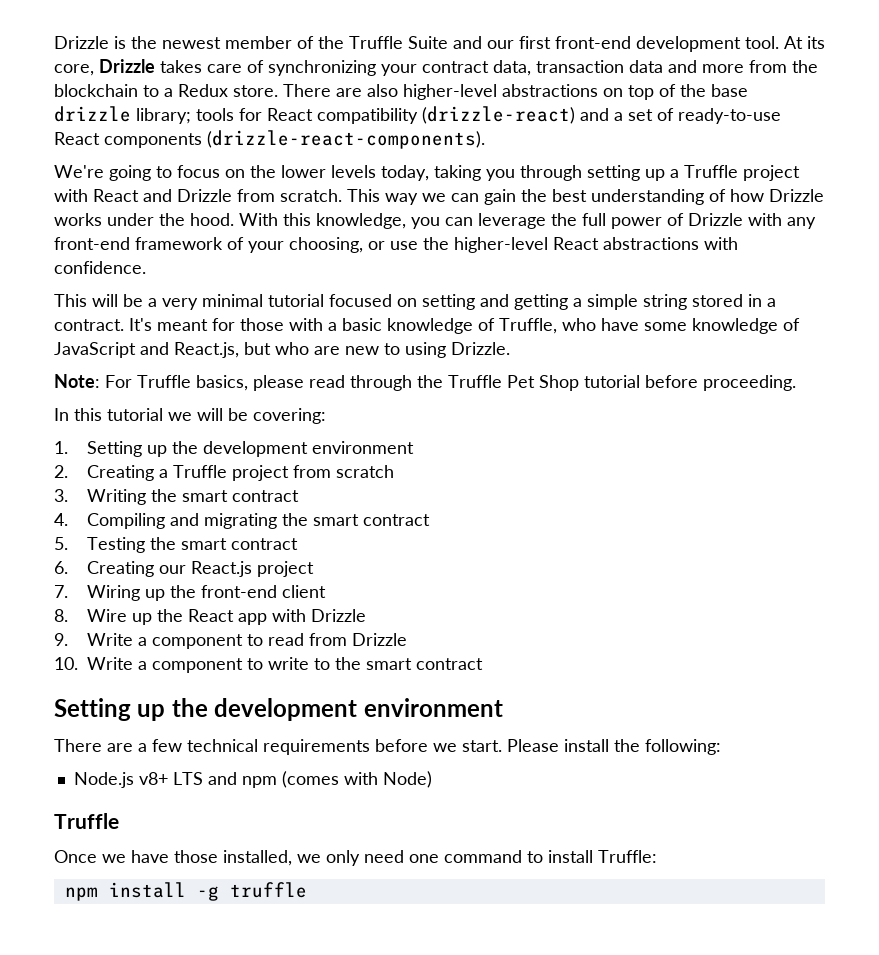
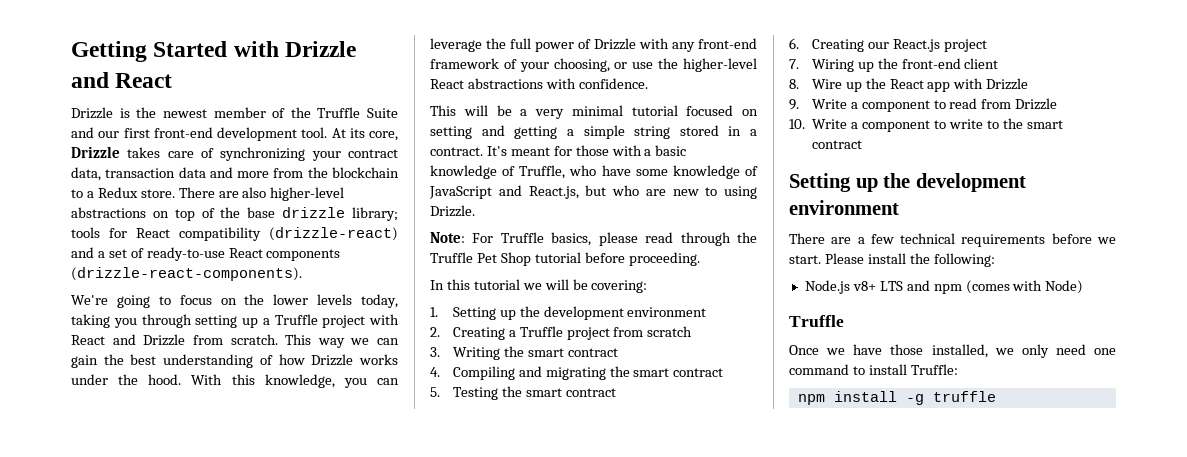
+ Getting Started with Drizzle and React

